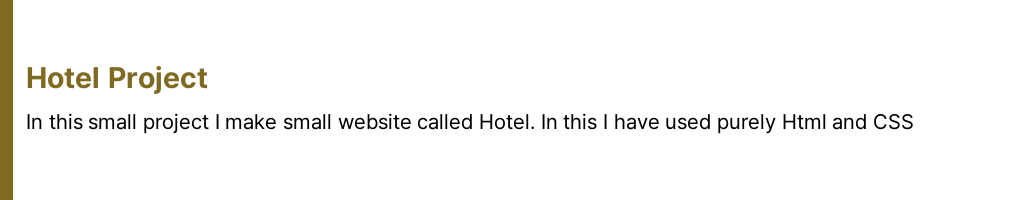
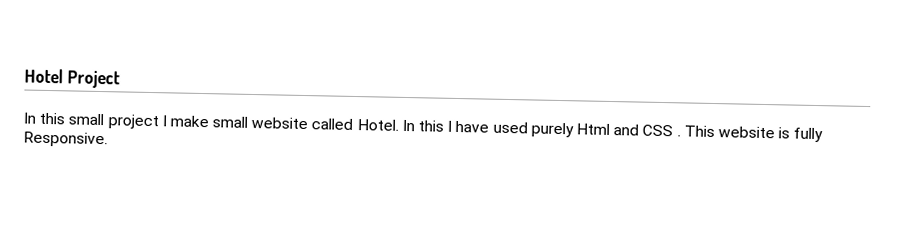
- In this I have used purely Html and CSS
+ In this I have used purely Html and CSS . This website is fully Responsive.

